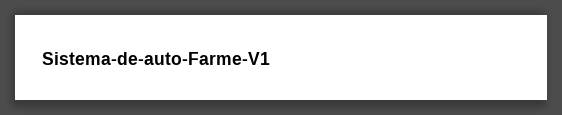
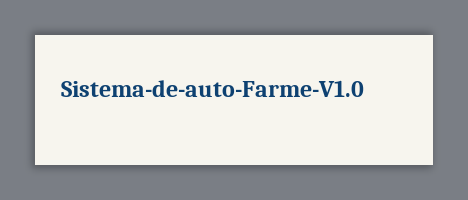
- Sistema-de-auto-Farme-V1
+ Sistema-de-auto-Farme-V1.0

